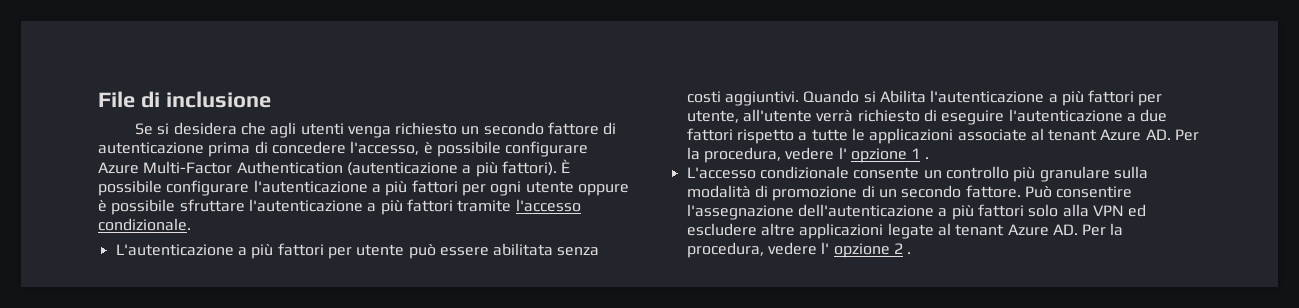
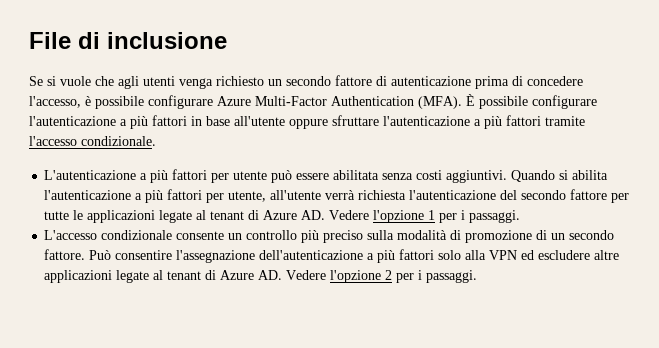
- Se si desidera che agli utenti venga richiesto un secondo fattore di autenticazione prima di concedere l'accesso, è possibile configurare Azure Multi-Factor Authentication (autenticazione a più fattori).
+ Se si vuole che agli utenti venga richiesto un secondo fattore di autenticazione prima di concedere l'accesso, è possibile configurare Azure Multi-Factor Authentication (MFA).
- È possibile configurare l'autenticazione a più fattori per ogni utente oppure è possibile sfruttare l'autenticazione a più fattori tramite l'accesso condizionale.
+ È possibile configurare l'autenticazione a più fattori in base all'utente oppure sfruttare l'autenticazione a più fattori tramite l'accesso condizionale.
- Quando si Abilita l'autenticazione a più fattori per utente, all'utente verrà richiesto di eseguire l'autenticazione a due fattori rispetto a tutte le applicazioni associate al tenant Azure AD. Per la procedura, vedere l' opzione 1 .
+ Quando si abilita l'autenticazione a più fattori per utente, all'utente verrà richiesta l'autenticazione del secondo fattore per tutte le applicazioni legate al tenant di Azure AD. Vedere l'opzione 1 per i passaggi.
- L'accesso condizionale consente un controllo più granulare sulla modalità di promozione di un secondo fattore.
+ L'accesso condizionale consente un controllo più preciso sulla modalità di promozione di un secondo fattore.
- Può consentire l'assegnazione dell'autenticazione a più fattori solo alla VPN ed escludere altre applicazioni legate al tenant Azure AD. Per la procedura, vedere l' opzione 2 .
+ Può consentire l'assegnazione dell'autenticazione a più fattori solo alla VPN ed escludere altre applicazioni legate al tenant di Azure AD. Vedere l'opzione 2 per i passaggi.

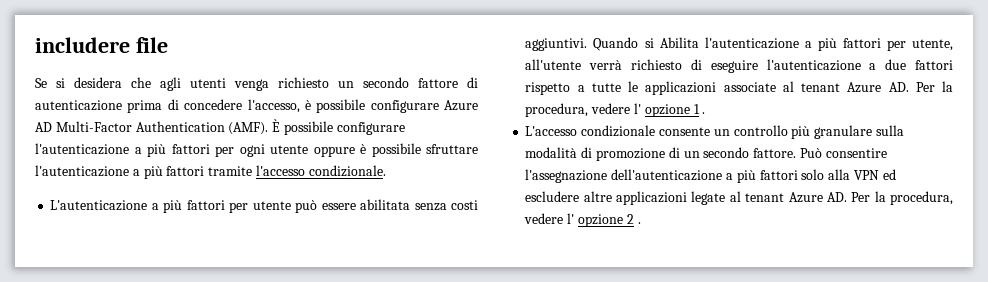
- File di inclusione
+ includere file
- Se si vuole che agli utenti venga richiesto un secondo fattore di autenticazione prima di concedere l'accesso, è possibile configurare Azure Multi-Factor Authentication (MFA).
+ Se si desidera che agli utenti venga richiesto un secondo fattore di autenticazione prima di concedere l'accesso, è possibile configurare Azure AD Multi-Factor Authentication (AMF).
- È possibile configurare l'autenticazione a più fattori in base all'utente oppure sfruttare l'autenticazione a più fattori tramite l'accesso condizionale.
+ È possibile configurare l'autenticazione a più fattori per ogni utente oppure è possibile sfruttare l'autenticazione a più fattori tramite l'accesso condizionale.
- Quando si abilita l'autenticazione a più fattori per utente, all'utente verrà richiesta l'autenticazione del secondo fattore per tutte le applicazioni legate al tenant di Azure AD. Vedere l'opzione 1 per i passaggi.
+ Quando si Abilita l'autenticazione a più fattori per utente, all'utente verrà richiesto di eseguire l'autenticazione a due fattori rispetto a tutte le applicazioni associate al tenant Azure AD. Per la procedura, vedere l' opzione 1 .
- L'accesso condizionale consente un controllo più preciso sulla modalità di promozione di un secondo fattore.
+ L'accesso condizionale consente un controllo più granulare sulla modalità di promozione di un secondo fattore.
- Può consentire l'assegnazione dell'autenticazione a più fattori solo alla VPN ed escludere altre applicazioni legate al tenant di Azure AD. Vedere l'opzione 2 per i passaggi.
+ Può consentire l'assegnazione dell'autenticazione a più fattori solo alla VPN ed escludere altre applicazioni legate al tenant Azure AD. Per la procedura, vedere l' opzione 2 .

